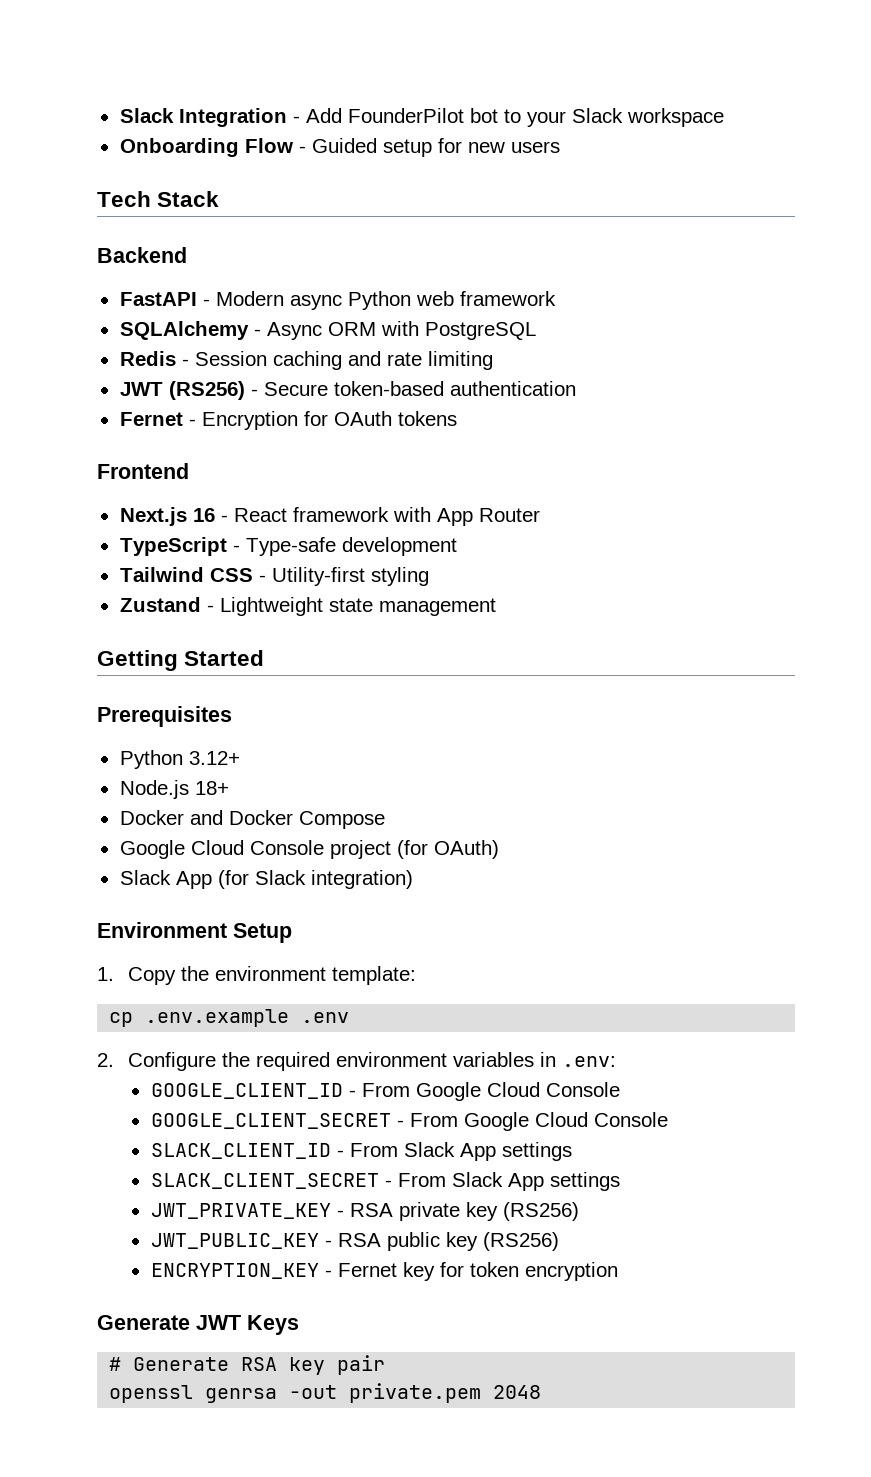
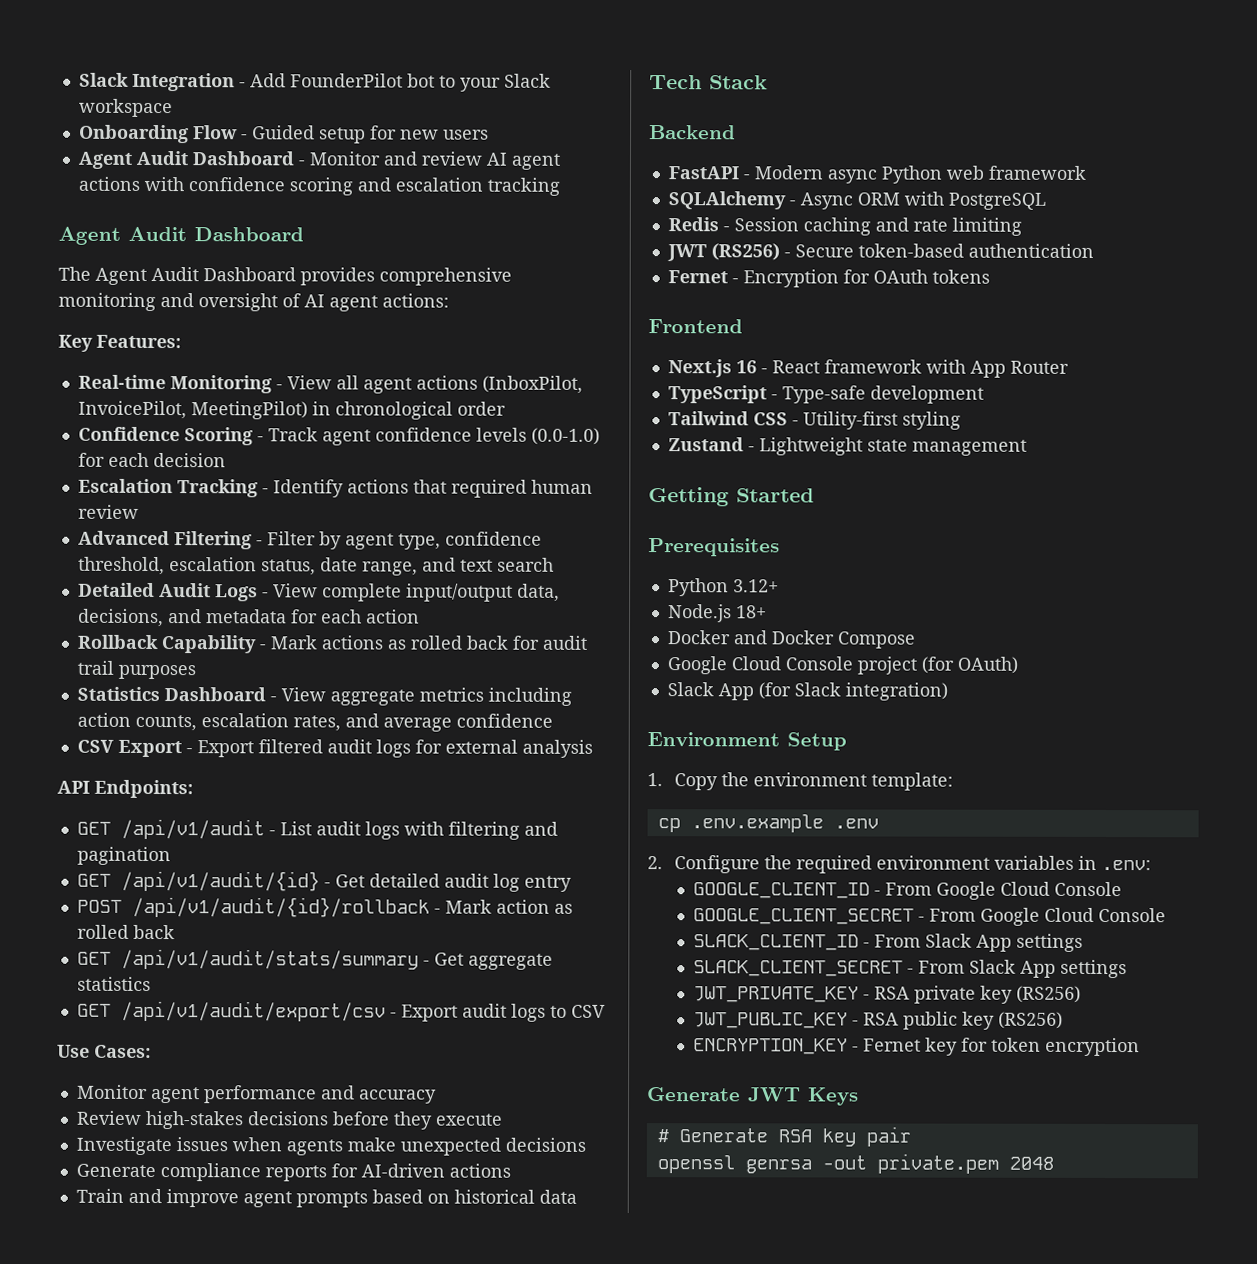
+ Agent Audit Dashboard - Monitor and review AI agent actions with confidence scoring and escalation tracking
+ Agent Audit Dashboard
+ The Agent Audit Dashboard provides comprehensive monitoring and oversight of AI agent actions:
+ Key Features:
+ Real-time Monitoring - View all agent actions (InboxPilot, InvoicePilot, MeetingPilot) in chronological order
+ Confidence Scoring - Track agent confidence levels (0.0-1.0) for each decision
+ Escalation Tracking - Identify actions that required human review
+ Advanced Filtering - Filter by agent type, confidence threshold, escalation status, date range, and text search
+ Detailed Audit Logs - View complete input/output data, decisions, and metadata for each action
+ Rollback Capability - Mark actions as rolled back for audit trail purposes
+ Statistics Dashboard - View aggregate metrics including action counts, escalation rates, and average confidence
+ CSV Export - Export filtered audit logs for external analysis
+ API Endpoints:
+ GET /api/v1/audit - List audit logs with filtering and pagination
+ GET /api/v1/audit/{id} - Get detailed audit log entry
+ POST /api/v1/audit/{id}/rollback - Mark action as rolled back
+ GET /api/v1/audit/stats/summary - Get aggregate statistics
+ GET /api/v1/audit/export/csv - Export audit logs to CSV
+ Use Cases:
+ Monitor agent performance and accuracy
+ Review high-stakes decisions before they execute
+ Investigate issues when agents make unexpected decisions
+ Generate compliance reports for AI-driven actions
+ Train and improve agent prompts based on historical data

